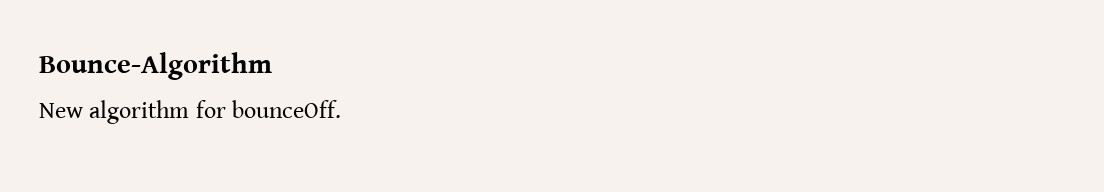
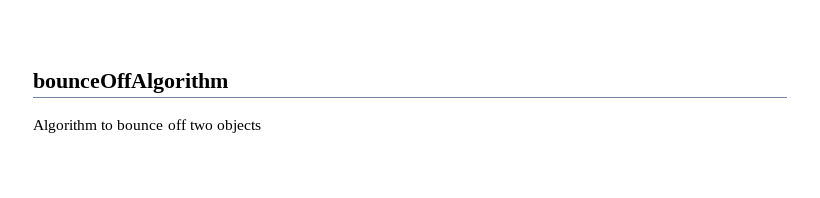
- Bounce-Algorithm
- New algorithm for bounceOff.
+ bounceOffAlgorithm
+ Algorithm to bounce off two objects

